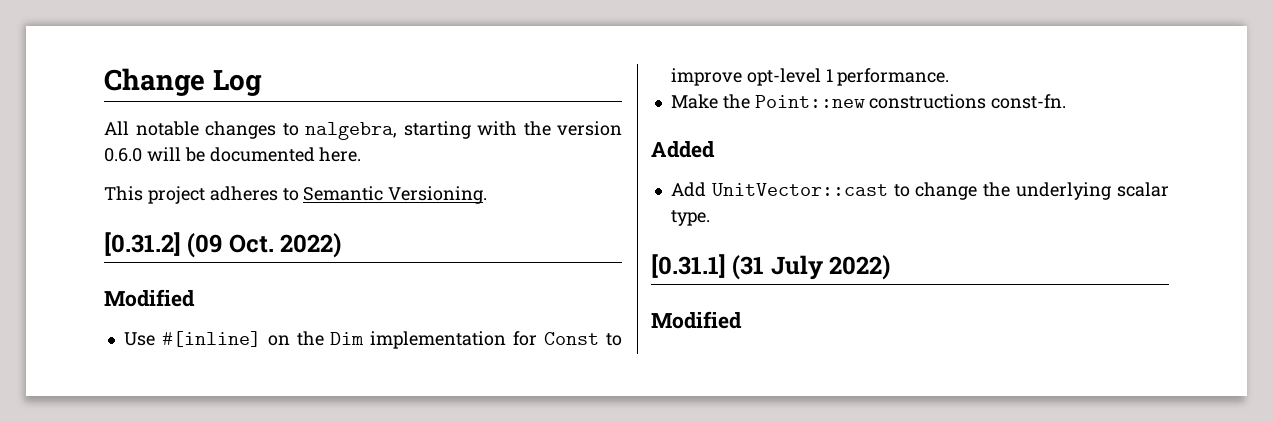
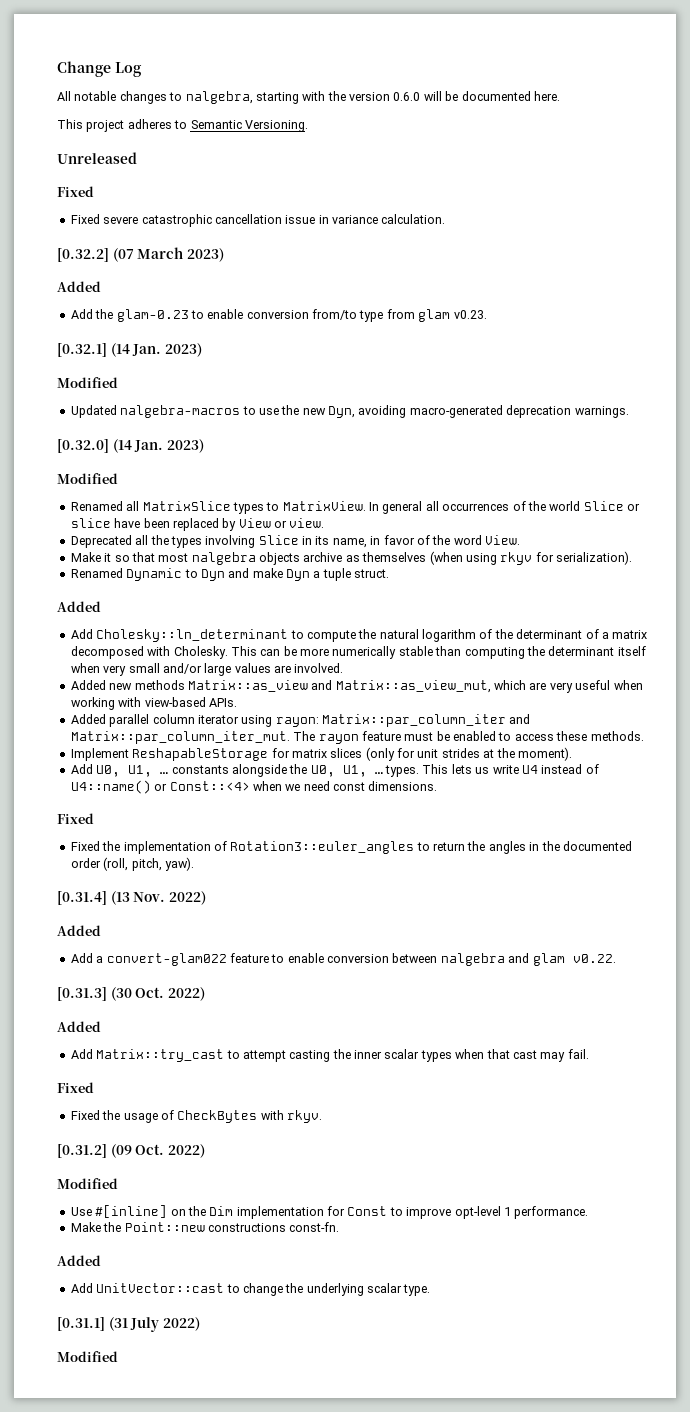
+ Unreleased
+ Fixed
+ Fixed severe catastrophic cancellation issue in variance calculation.
+ [0.32.2] (07 March 2023)
+ Added
+ Add the glam-0.23 to enable conversion from/to type from glam v0.23.
+ [0.32.1] (14 Jan. 2023)
+ Modified
+ Updated nalgebra-macros to use the new Dyn, avoiding macro-generated deprecation warnings.
+ [0.32.0] (14 Jan. 2023)
+ Modified
+ Renamed all MatrixSlice types to MatrixView. In general all occurrences of the world Slice or slice have been replaced by View or view.
+ Deprecated all the types involving Slice in its name, in favor of the word View.
+ Make it so that most nalgebra objects archive as themselves (when using rkyv for serialization).
+ Renamed Dynamic to Dyn and make Dyn a tuple struct.
+ Added
+ Add Cholesky::ln_determinant to compute the natural logarithm of the determinant of a matrix decomposed with Cholesky. This can be more numerically stable than computing the determinant itself when very small and/or large values are involved.
+ Added new methods Matrix::as_view and Matrix::as_view_mut, which are very useful when working with view-based APIs.
+ Added parallel column iterator using rayon: Matrix::par_column_iter and Matrix::par_column_iter_mut. The rayon feature must be enabled to access these methods.
+ Implement ReshapableStorage for matrix slices (only for unit strides at the moment).
+ Add U0, U1, … constants alongside the U0, U1, … types. This lets us write U4 instead of U4::name() or Const::<4> when we need const dimensions.
+ Fixed
+ Fixed the implementation of Rotation3::euler_angles to return the angles in the documented order (roll, pitch, yaw).
+ [0.31.4] (13 Nov. 2022)
+ Added
+ Add a convert-glam022 feature to enable conversion between nalgebra and glam v0.22.
+ [0.31.3] (30 Oct. 2022)
+ Added
+ Add Matrix::try_cast to attempt casting the inner scalar types when that cast may fail.
+ Fixed
+ Fixed the usage of CheckBytes with rkyv.

